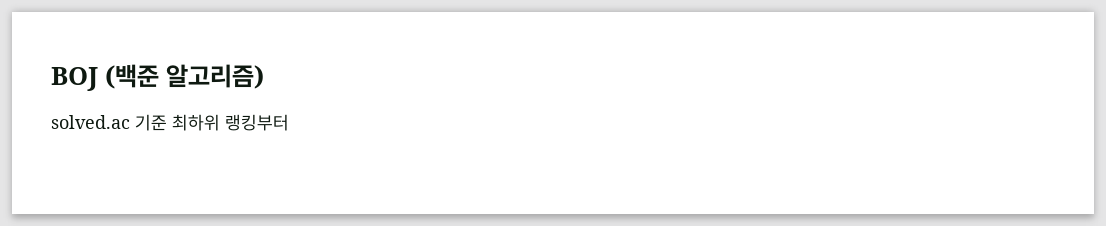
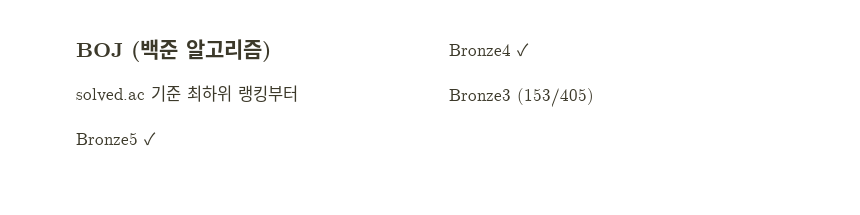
+ Bronze5 ✓
+ Bronze4 ✓
+ Bronze3 (153/405)

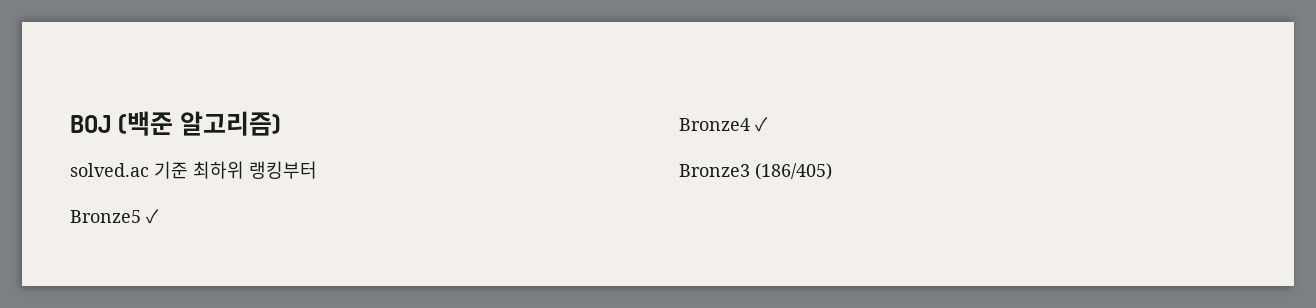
- Bronze3 (153/405)
+ Bronze3 (186/405)

